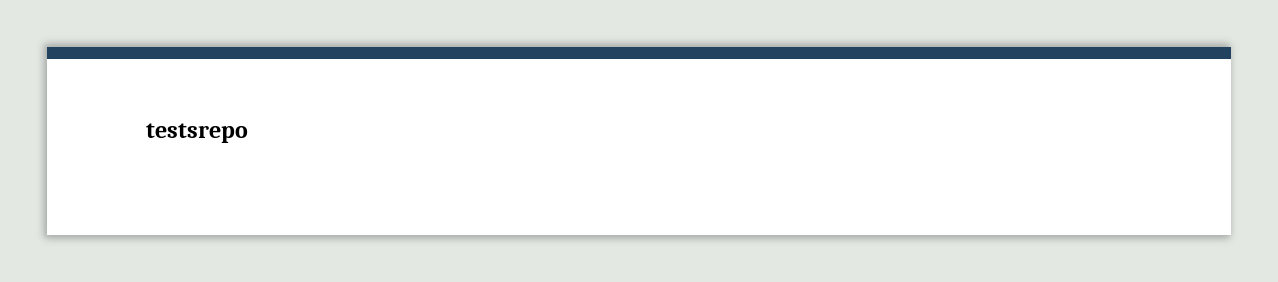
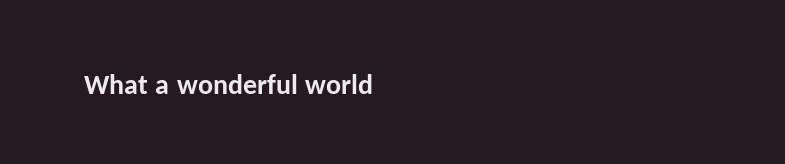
- testsrepo
+ What a wonderful world

